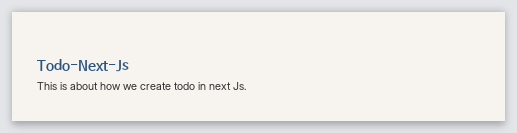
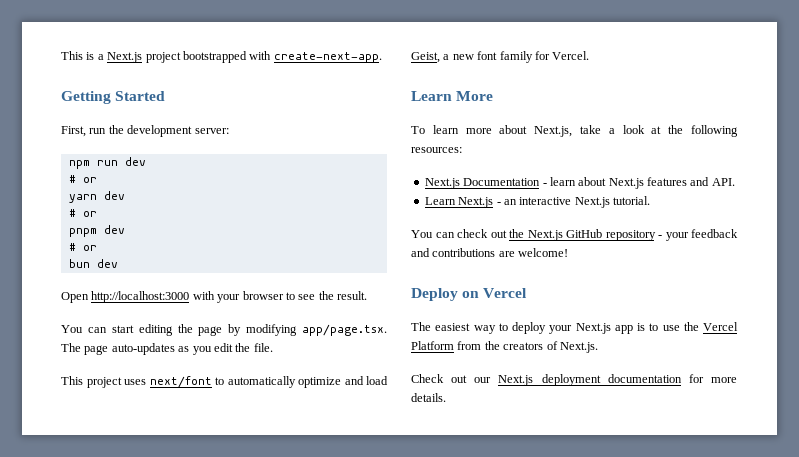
- Todo-Next-Js
- This is about how we create todo in next Js.
+ This is a Next.js project bootstrapped with create-next-app.
+ Getting Started
+ First, run the development server:
+ npm run dev
+ # or
+ yarn dev
+ # or
+ pnpm dev
+ # or
+ bun dev
+ Open http://localhost:3000 with your browser to see the result.
+ You can start editing the page by modifying app/page.tsx. The page auto-updates as you edit the file.
+ This project uses next/font to automatically optimize and load Geist, a new font family for Vercel.
+ Learn More
+ To learn more about Next.js, take a look at the following resources:
+ Next.js Documentation - learn about Next.js features and API.
+ Learn Next.js - an interactive Next.js tutorial.
+ You can check out the Next.js GitHub repository - your feedback and contributions are welcome!
+ Deploy on Vercel
+ The easiest way to deploy your Next.js app is to use the Vercel Platform from the creators of Next.js.
+ Check out our Next.js deployment documentation for more details.

